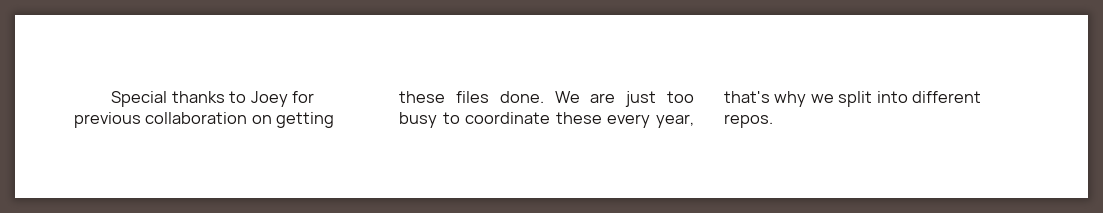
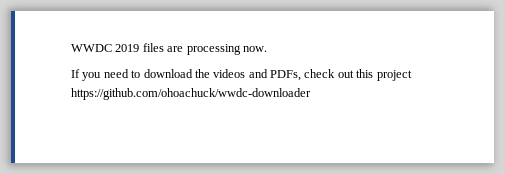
- Special thanks to Joey for previous collaboration on getting these files done. We are just too busy to coordinate these every year, that's why we split into different repos.
+ WWDC 2019 files are processing now.
+ If you need to download the videos and PDFs, check out this project https://github.com/ohoachuck/wwdc-downloader

